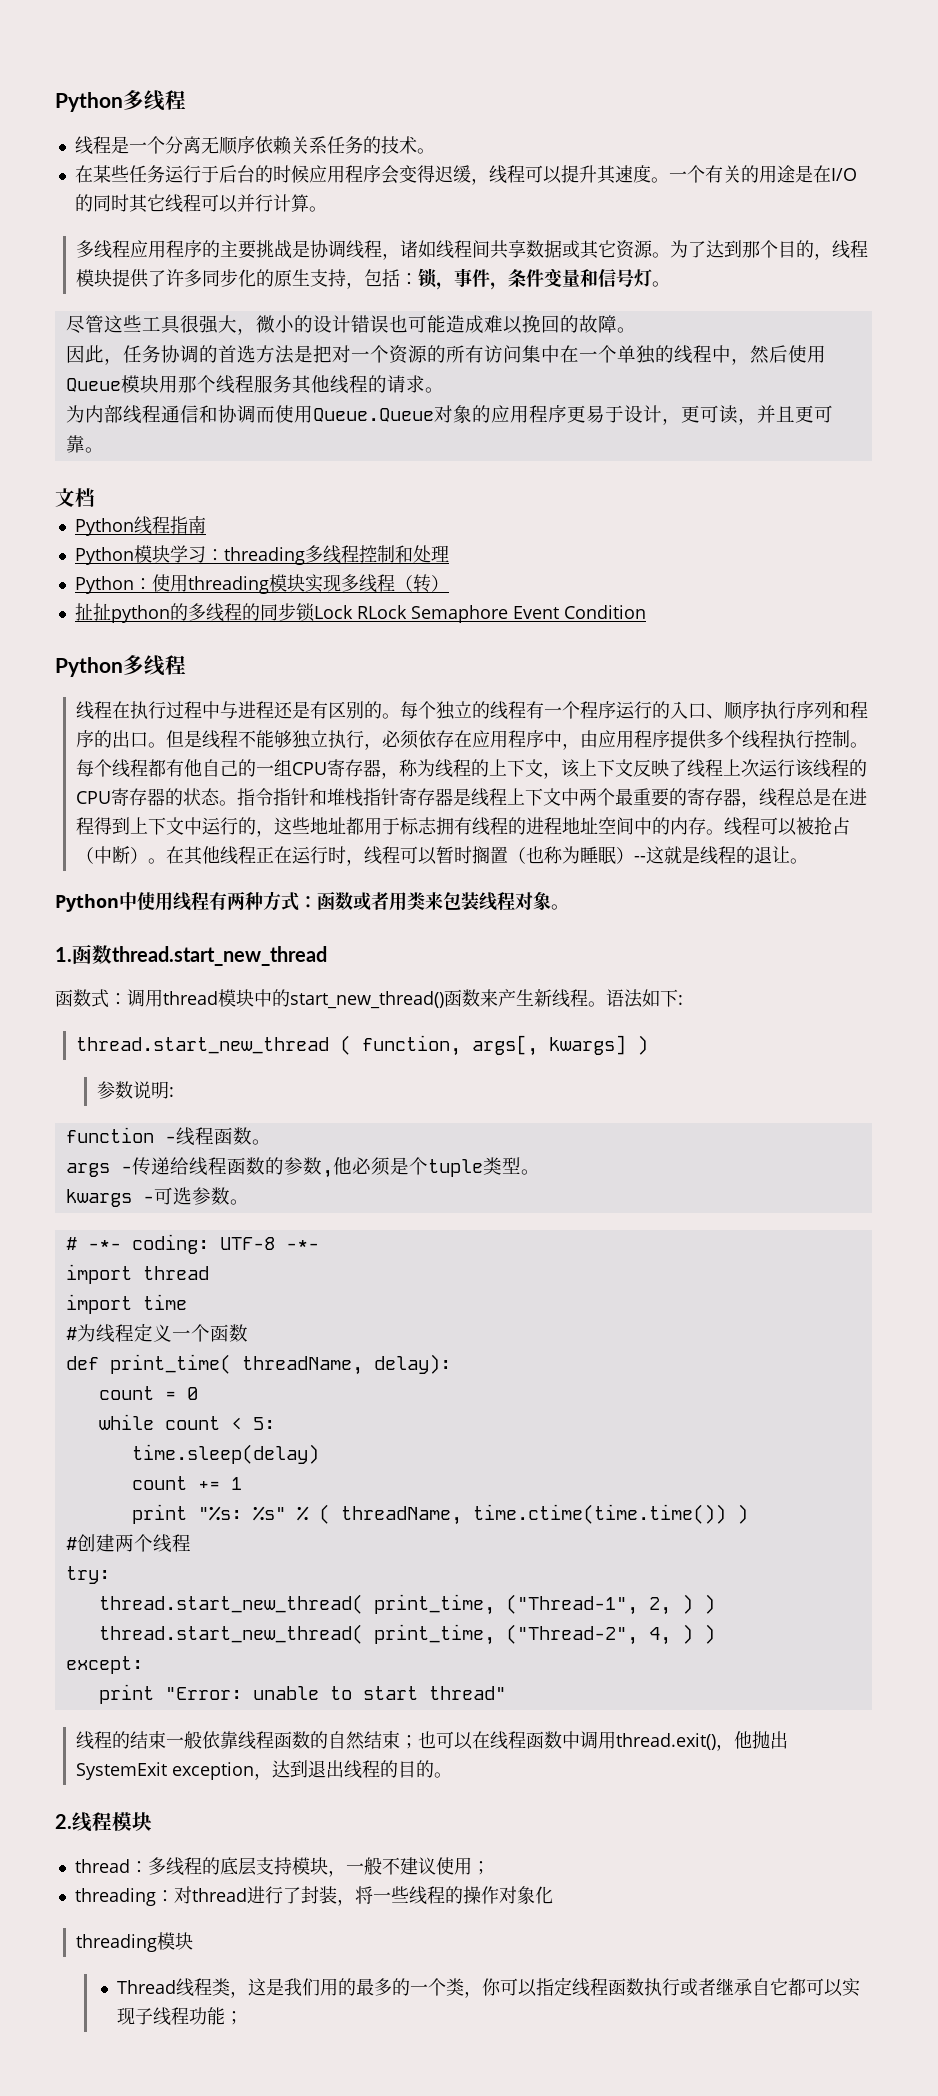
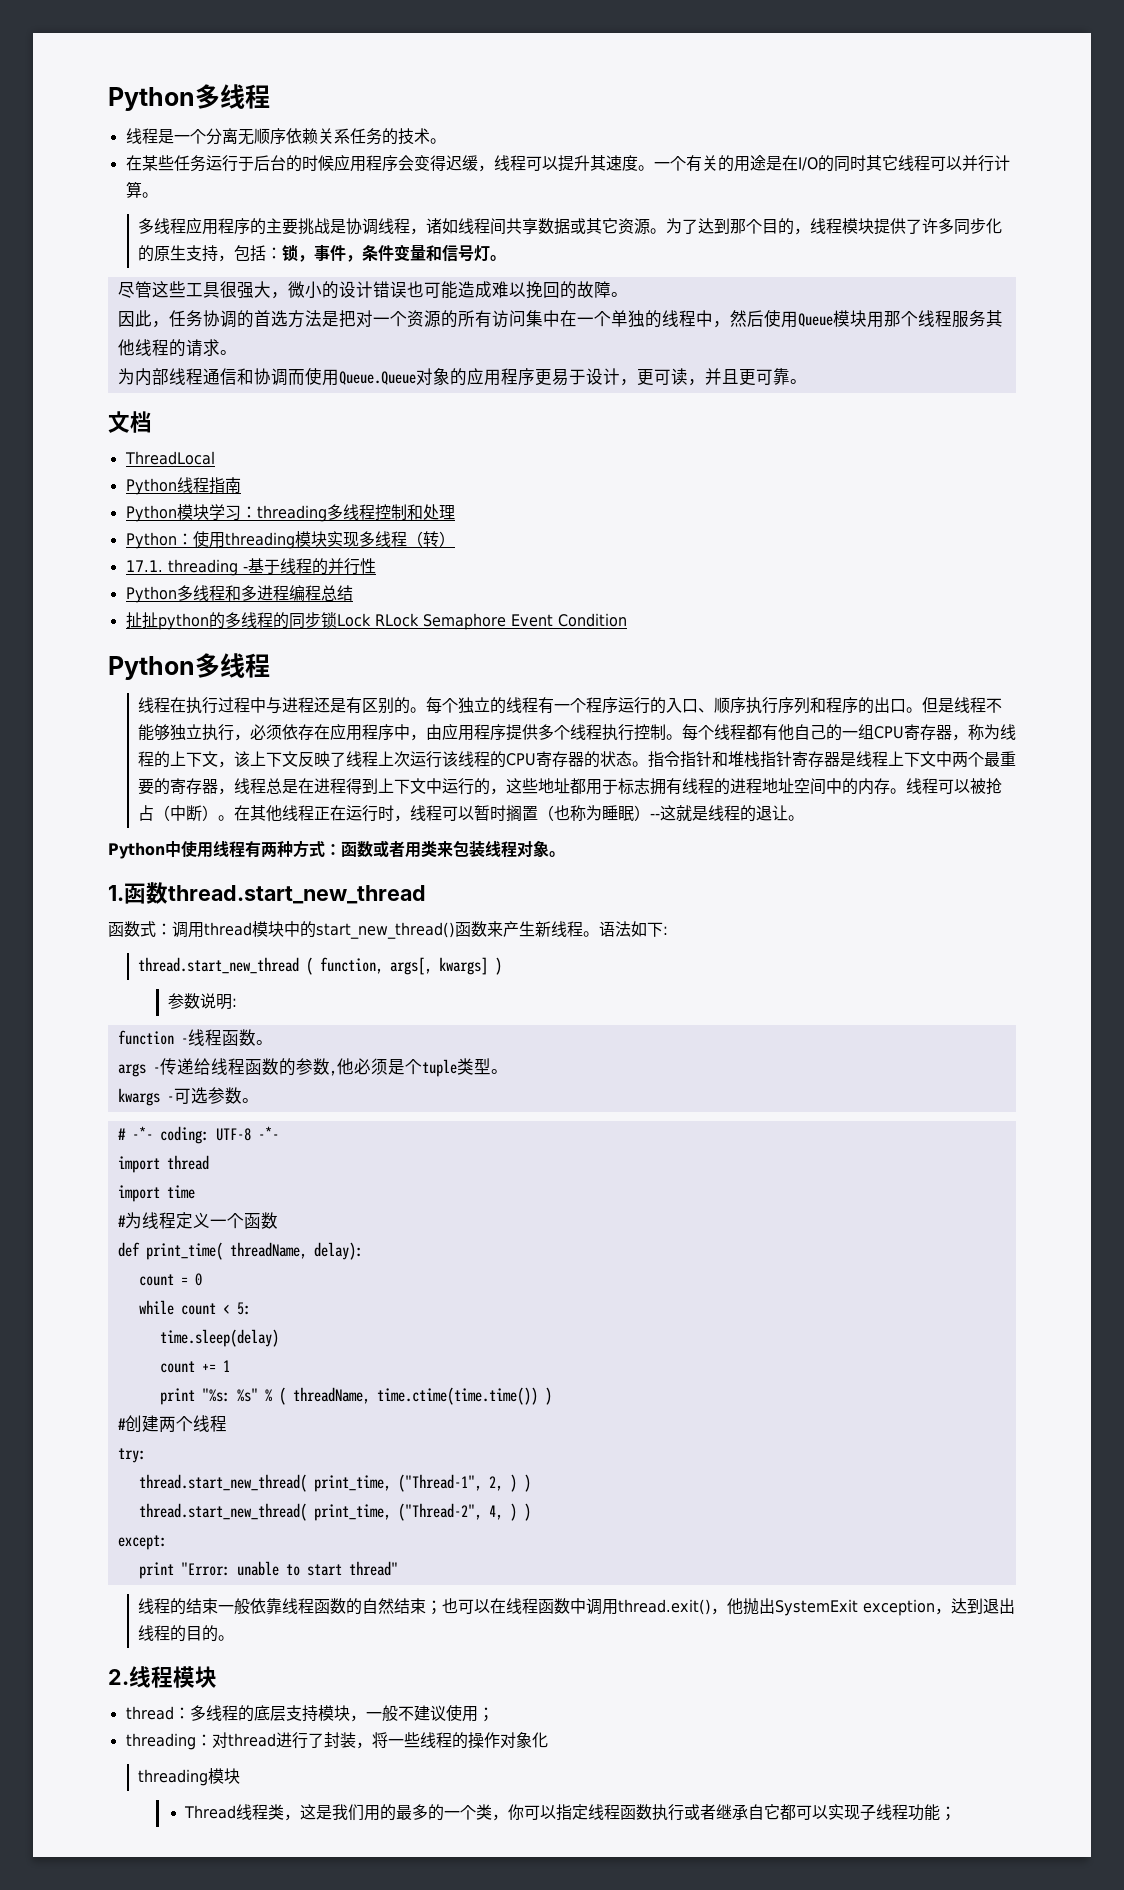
+ ThreadLocal
+ 17.1. threading -基于线程的并行性
+ Python多线程和多进程编程总结

